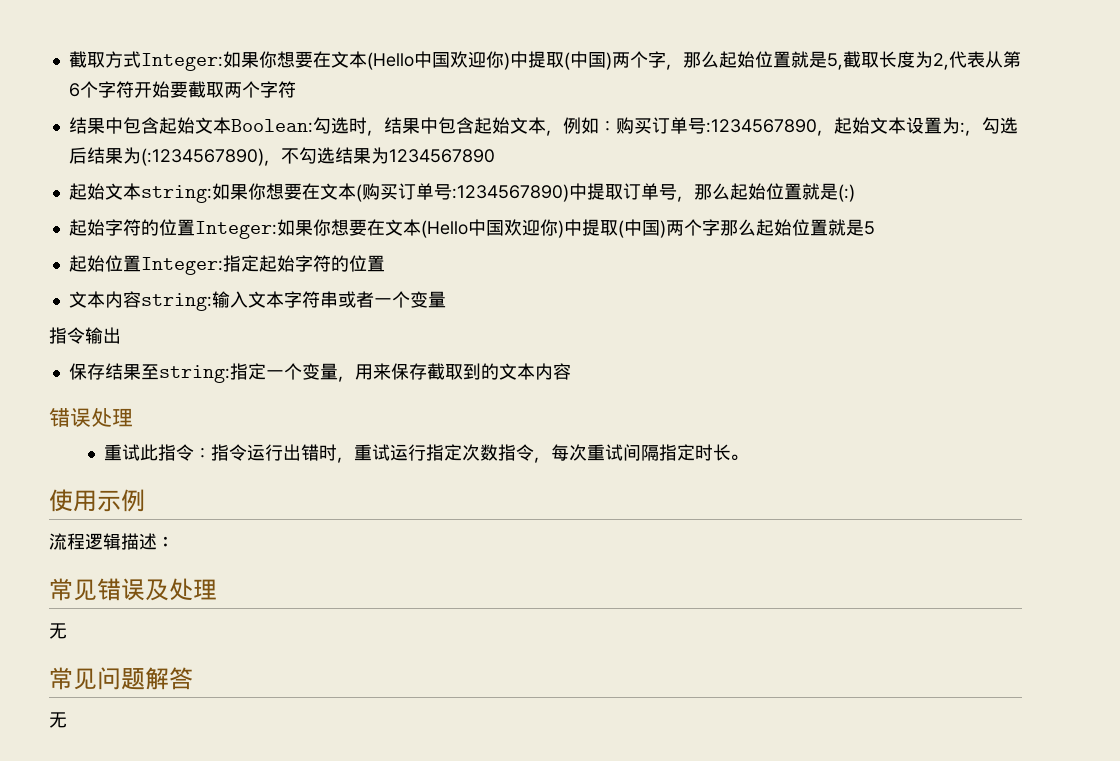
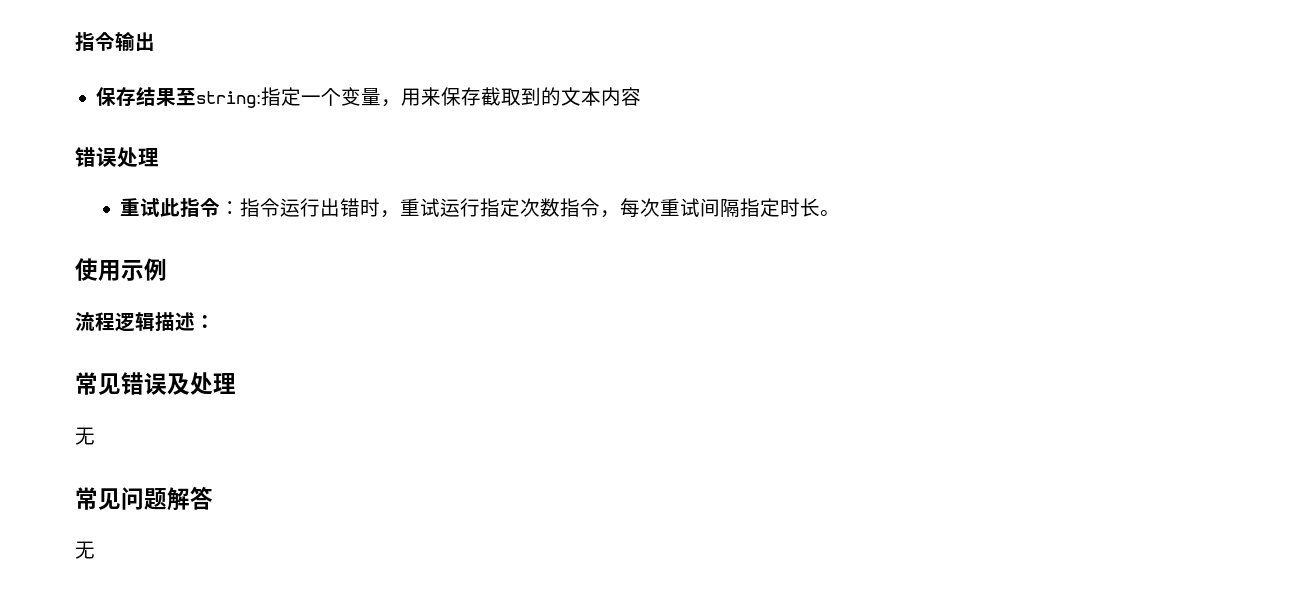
- 截取方式Integer:如果你想要在文本(Hello中国欢迎你)中提取(中国)两个字，那么起始位置就是5,截取长度为2,代表从第6个字符开始要截取两个字符
- 结果中包含起始文本Boolean:勾选时，结果中包含起始文本，例如：购买订单号:1234567890，起始文本设置为:，勾选后结果为(:1234567890)，不勾选结果为1234567890
- 起始文本string:如果你想要在文本(购买订单号:1234567890)中提取订单号，那么起始位置就是(:)
- 起始字符的位置Integer:如果你想要在文本(Hello中国欢迎你)中提取(中国)两个字那么起始位置就是5
- 起始位置Integer:指定起始字符的位置
- 文本内容string:输入文本字符串或者一个变量

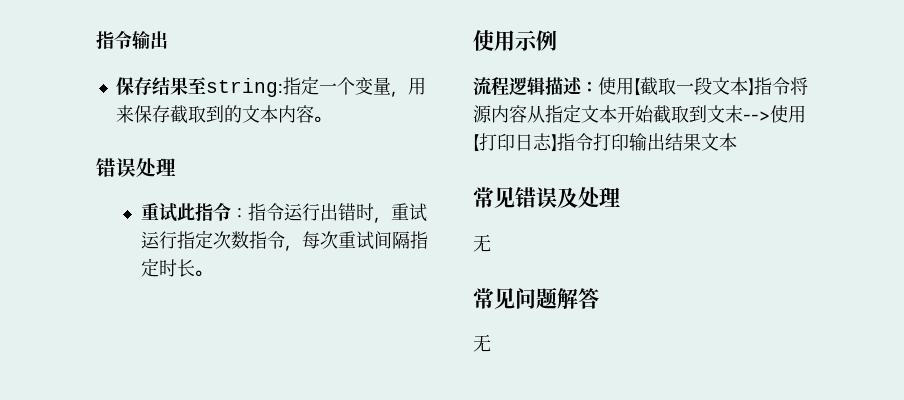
- 保存结果至string:指定一个变量，用来保存截取到的文本内容
+ 保存结果至string:指定一个变量，用来保存截取到的文本内容。
- 流程逻辑描述：
+ 流程逻辑描述：使用【截取一段文本】指令将源内容从指定文本开始截取到文末-->使用【打印日志】指令打印输出结果文本

